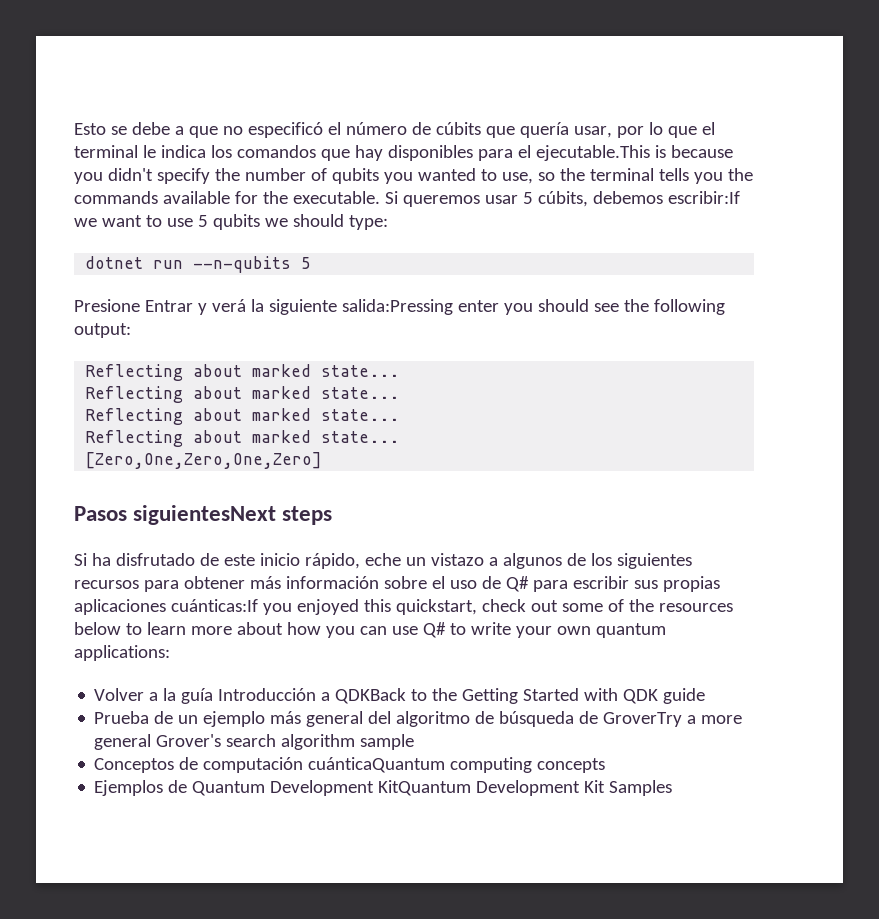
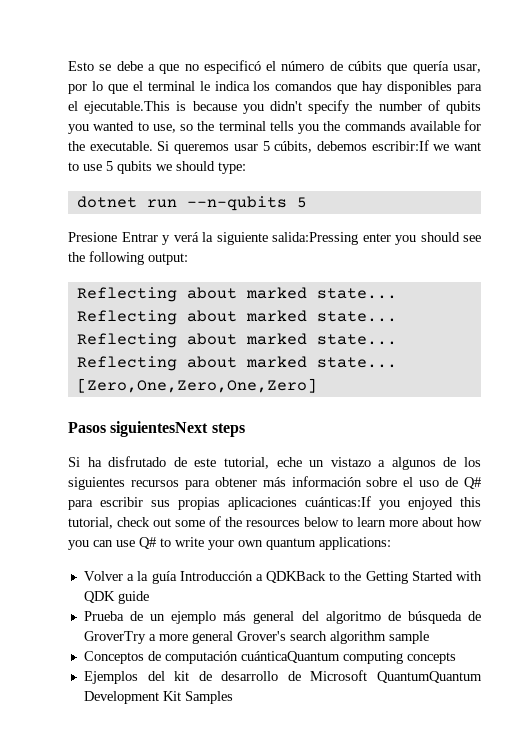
- Si ha disfrutado de este inicio rápido, eche un vistazo a algunos de los siguientes recursos para obtener más información sobre el uso de Q# para escribir sus propias aplicaciones cuánticas:If you enjoyed this quickstart, check out some of the resources below to learn more about how you can use Q# to write your own quantum applications:
+ Si ha disfrutado de este tutorial, eche un vistazo a algunos de los siguientes recursos para obtener más información sobre el uso de Q# para escribir sus propias aplicaciones cuánticas:If you enjoyed this tutorial, check out some of the resources below to learn more about how you can use Q# to write your own quantum applications:
- Ejemplos de Quantum Development KitQuantum Development Kit Samples
+ Ejemplos del kit de desarrollo de Microsoft QuantumQuantum Development Kit Samples

